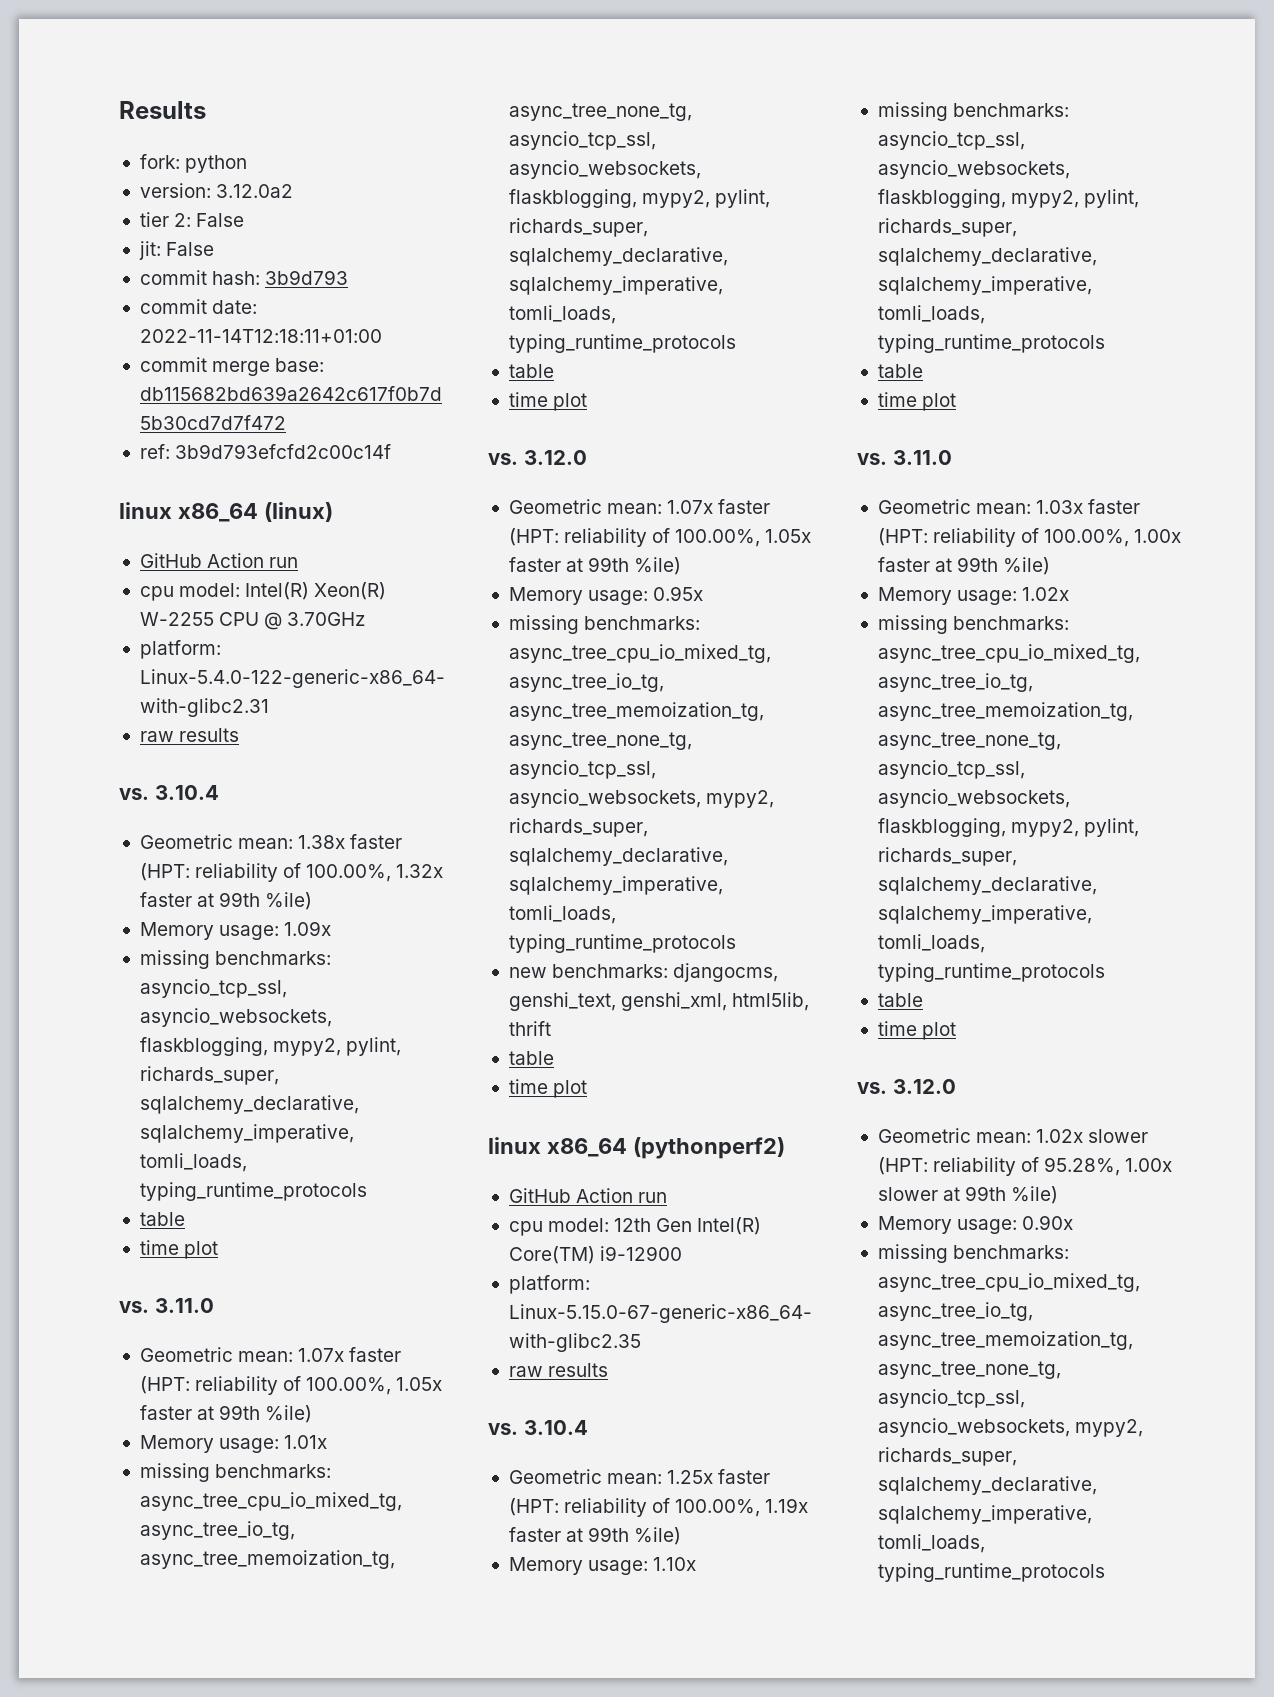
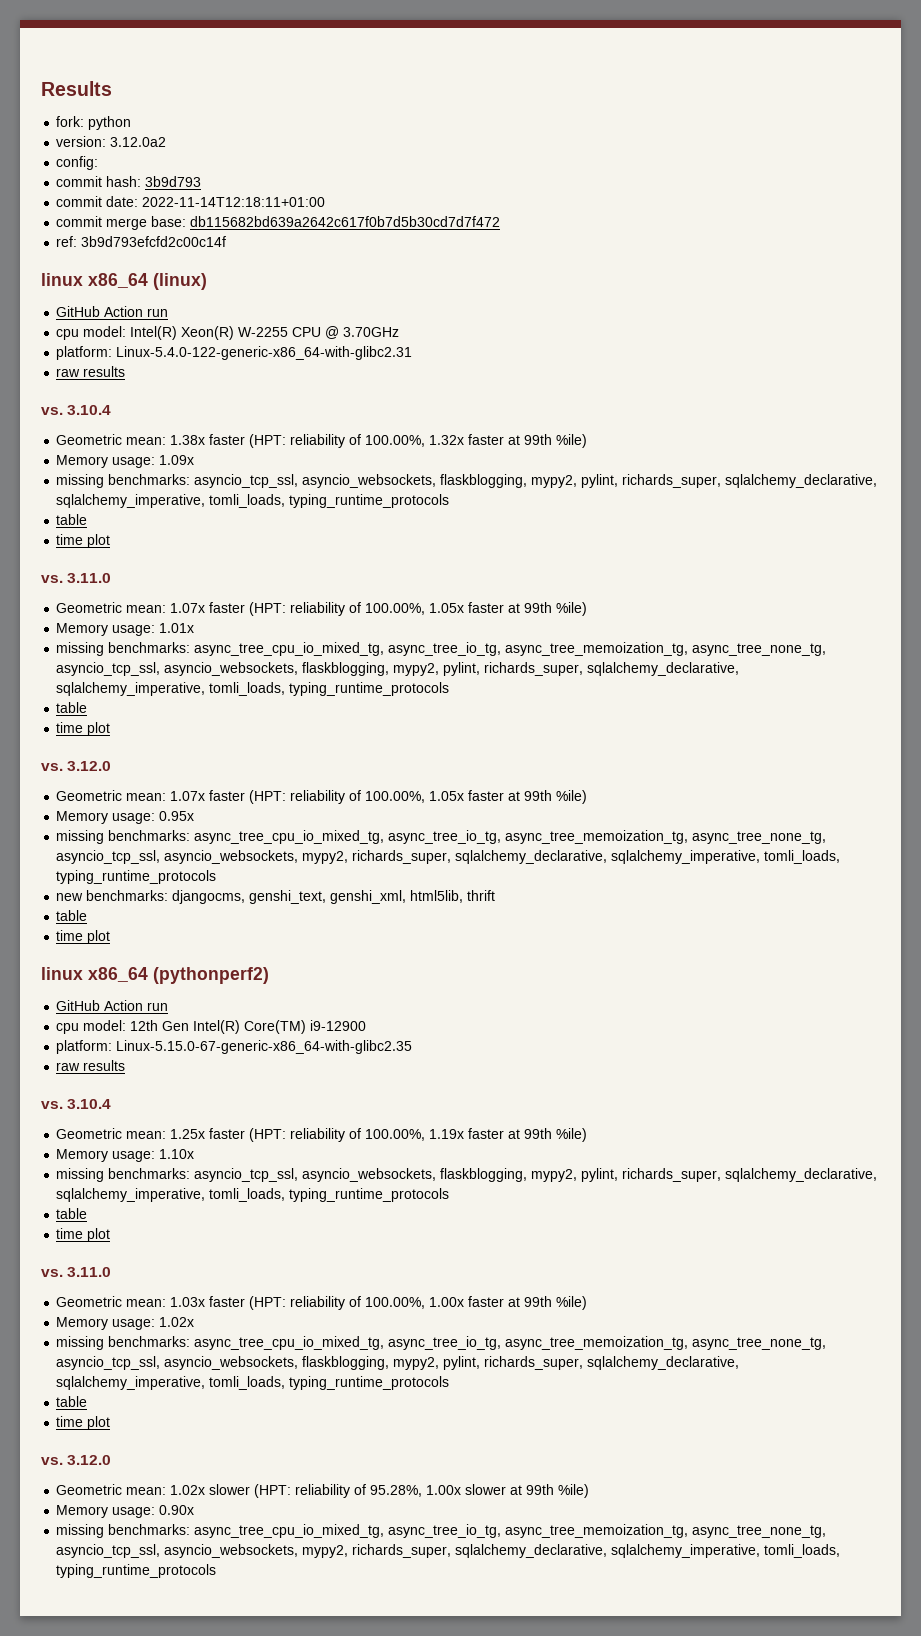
- tier 2: False
- jit: False
+ config:

